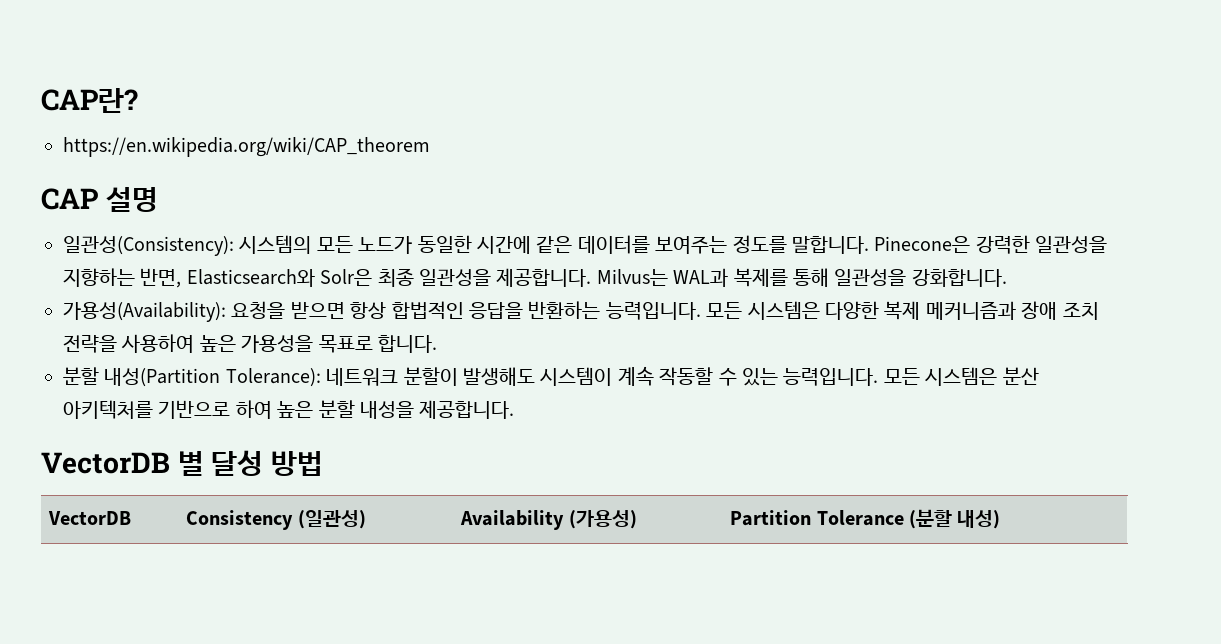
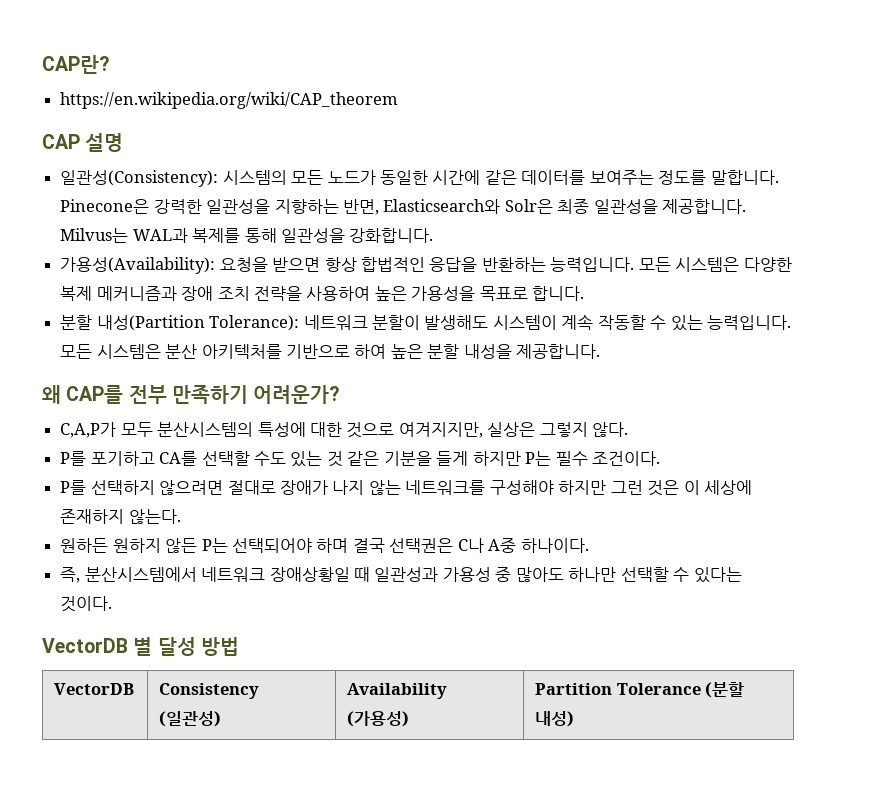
+ 왜 CAP를 전부 만족하기 어려운가?
+ C,A,P가 모두 분산시스템의 특성에 대한 것으로 여겨지지만, 실상은 그렇지 않다.
+ P를 포기하고 CA를 선택할 수도 있는 것 같은 기분을 들게 하지만 P는 필수 조건이다.
+ P를 선택하지 않으려면 절대로 장애가 나지 않는 네트워크를 구성해야 하지만 그런 것은 이 세상에 존재하지 않는다.
+ 원하든 원하지 않든 P는 선택되어야 하며 결국 선택권은 C나 A중 하나이다.
+ 즉, 분산시스템에서 네트워크 장애상황일 때 일관성과 가용성 중 많아도 하나만 선택할 수 있다는 것이다.

